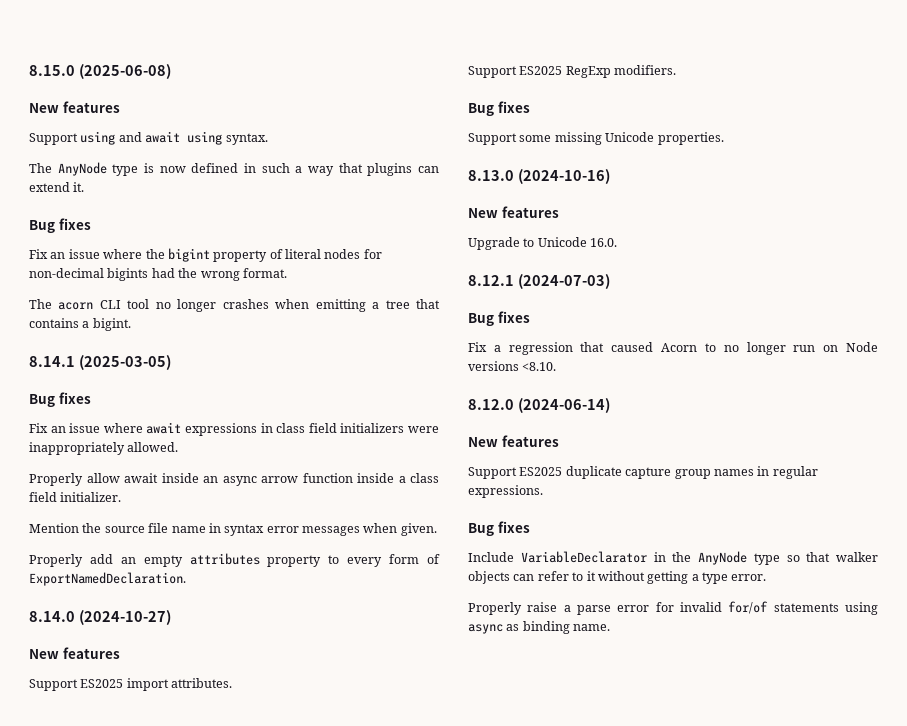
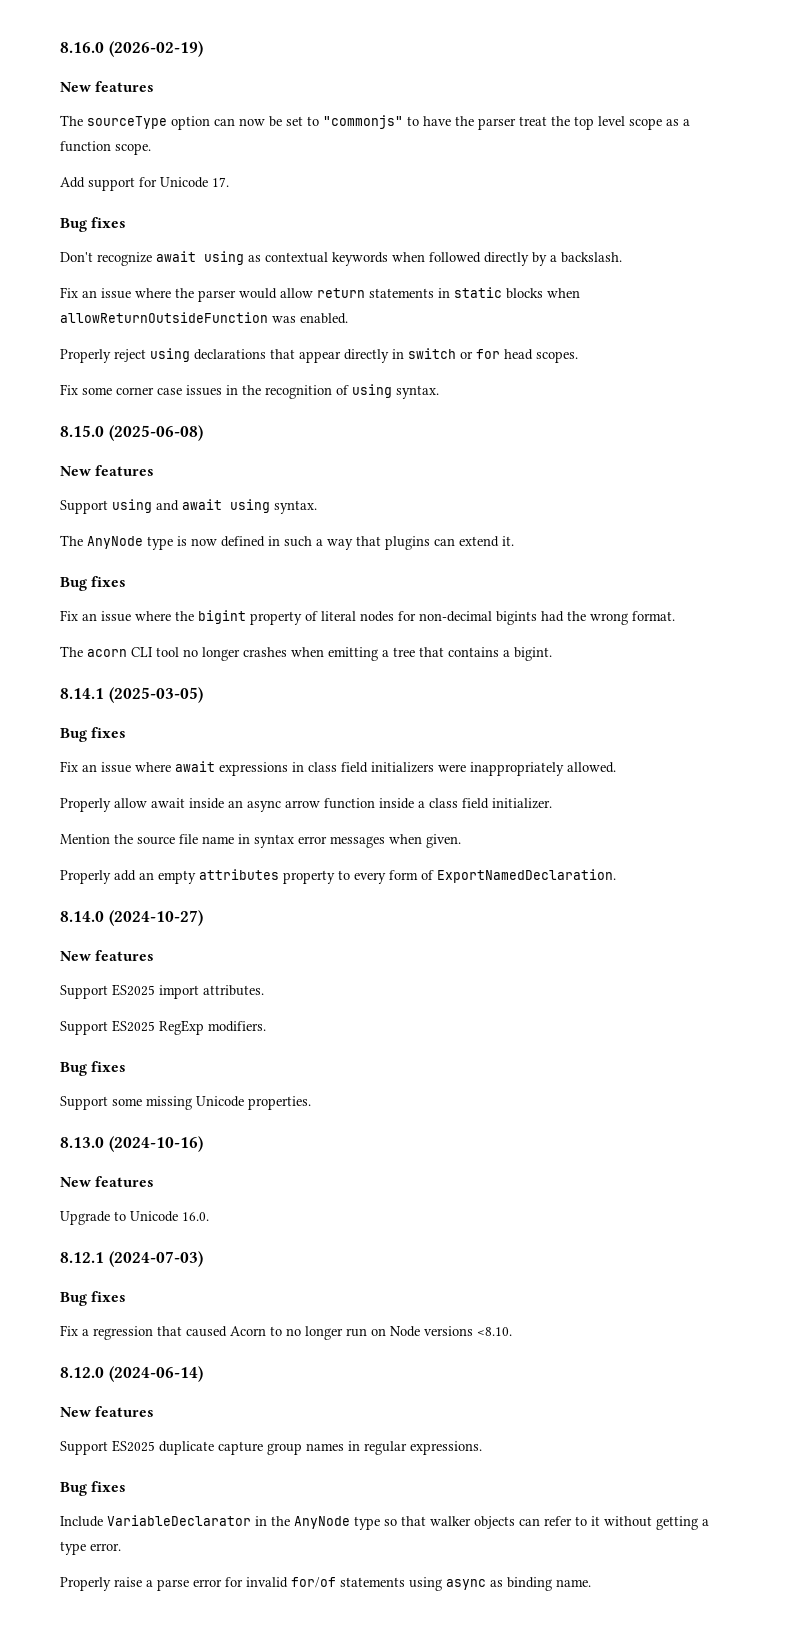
+ 8.16.0 (2026-02-19)
+ New features
+ The sourceType option can now be set to "commonjs" to have the parser treat the top level scope as a function scope.
+ Add support for Unicode 17.
+ Bug fixes
+ Don't recognize await using as contextual keywords when followed directly by a backslash.
+ Fix an issue where the parser would allow return statements in static blocks when allowReturnOutsideFunction was enabled.
+ Properly reject using declarations that appear directly in switch or for head scopes.
+ Fix some corner case issues in the recognition of using syntax.

